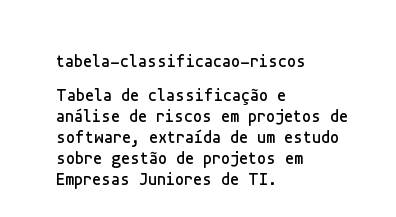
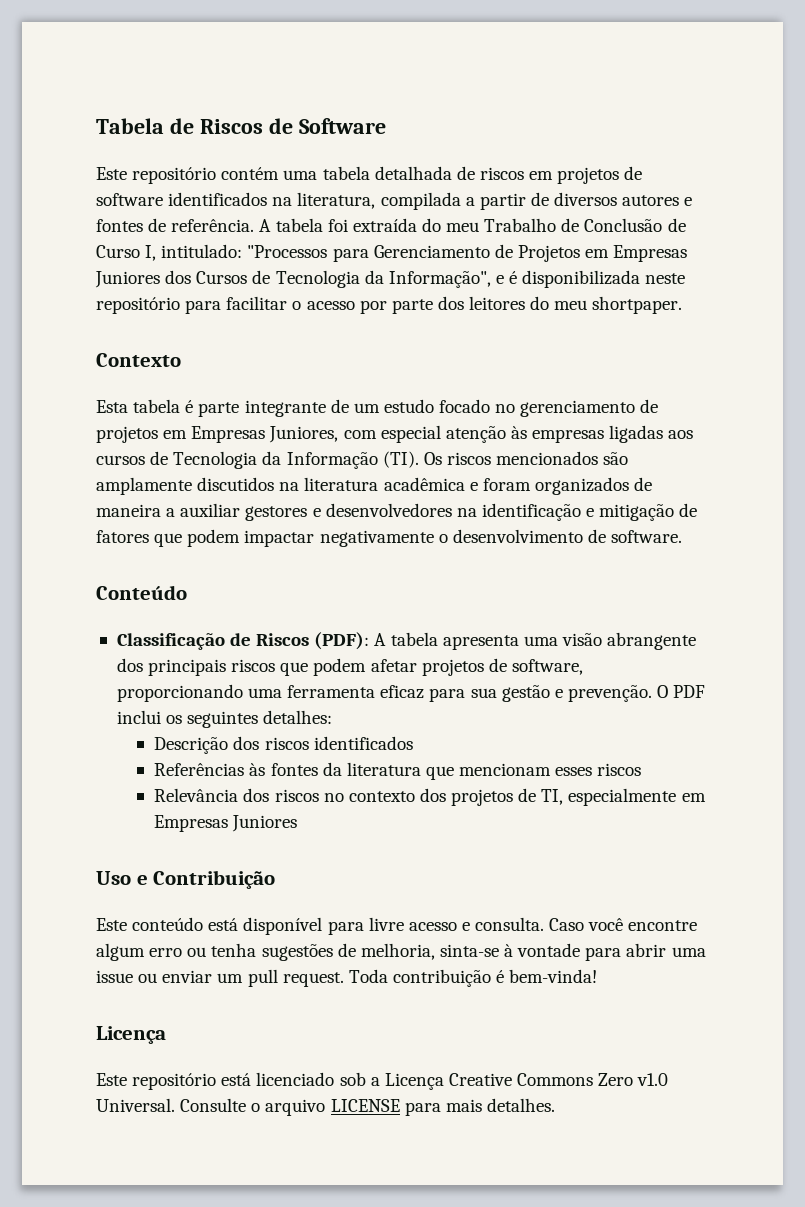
- tabela-classificacao-riscos
- Tabela de classificação e análise de riscos em projetos de software, extraída de um estudo sobre gestão de projetos em Empresas Juniores de TI.
+ Tabela de Riscos de Software
+ Este repositório contém uma tabela detalhada de riscos em projetos de software identificados na literatura, compilada a partir de diversos autores e fontes de referência. A tabela foi extraída do meu Trabalho de Conclusão de Curso I, intitulado: "Processos para Gerenciamento de Projetos em Empresas Juniores dos Cursos de Tecnologia da Informação", e é disponibilizada neste repositório para facilitar o acesso por parte dos leitores do meu shortpaper.
+ Contexto
+ Esta tabela é parte integrante de um estudo focado no gerenciamento de projetos em Empresas Juniores, com especial atenção às empresas ligadas aos cursos de Tecnologia da Informação (TI). Os riscos mencionados são amplamente discutidos na literatura acadêmica e foram organizados de maneira a auxiliar gestores e desenvolvedores na identificação e mitigação de fatores que podem impactar negativamente o desenvolvimento de software.
+ Conteúdo
+ Classificação de Riscos (PDF): A tabela apresenta uma visão abrangente dos principais riscos que podem afetar projetos de software, proporcionando uma ferramenta eficaz para sua gestão e prevenção. O PDF inclui os seguintes detalhes:
+ Descrição dos riscos identificados
+ Referências às fontes da literatura que mencionam esses riscos
+ Relevância dos riscos no contexto dos projetos de TI, especialmente em Empresas Juniores
+ Uso e Contribuição
+ Este conteúdo está disponível para livre acesso e consulta. Caso você encontre algum erro ou tenha sugestões de melhoria, sinta-se à vontade para abrir uma issue ou enviar um pull request. Toda contribuição é bem-vinda!
+ Licença
+ Este repositório está licenciado sob a Licença Creative Commons Zero v1.0 Universal. Consulte o arquivo LICENSE para mais detalhes.

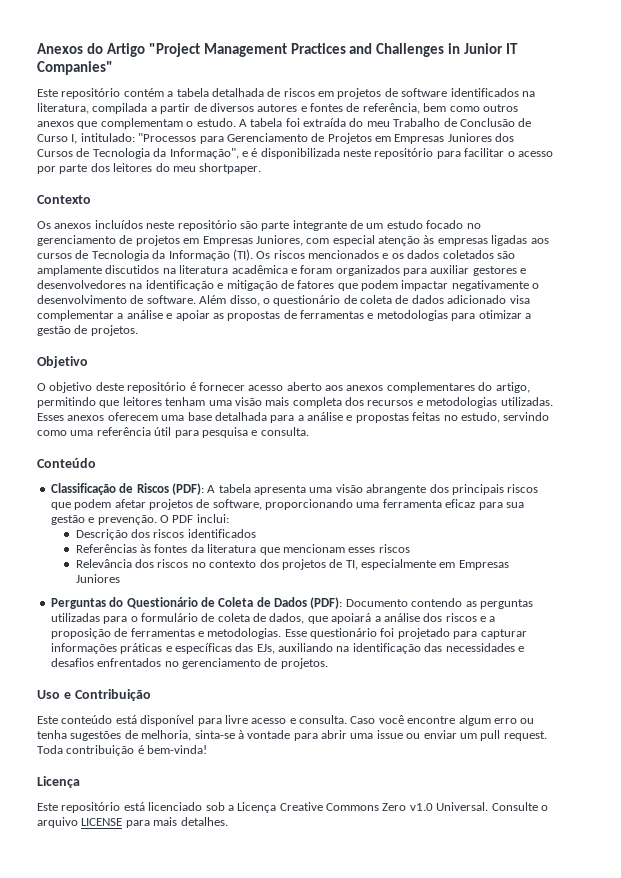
- Tabela de Riscos de Software
+ Anexos do Artigo "Project Management Practices and Challenges in Junior IT Companies"
- Este repositório contém uma tabela detalhada de riscos em projetos de software identificados na literatura, compilada a partir de diversos autores e fontes de referência.
+ Este repositório contém a tabela detalhada de riscos em projetos de software identificados na literatura, compilada a partir de diversos autores e fontes de referência, bem como outros anexos que complementam o estudo.
- Esta tabela é parte integrante de um estudo focado no gerenciamento de projetos em Empresas Juniores, com especial atenção às empresas ligadas aos cursos de Tecnologia da Informação (TI). Os riscos mencionados são amplamente discutidos na literatura acadêmica e foram organizados de maneira a auxiliar gestores e desenvolvedores na identificação e mitigação de fatores que podem impactar negativamente o desenvolvimento de software.
+ Os anexos incluídos neste repositório são parte integrante de um estudo focado no gerenciamento de projetos em Empresas Juniores, com especial atenção às empresas ligadas aos cursos de Tecnologia da Informação (TI). Os riscos mencionados e os dados coletados são amplamente discutidos na literatura acadêmica e foram organizados para auxiliar gestores e desenvolvedores na identificação e mitigação de fatores que podem impactar negativamente o desenvolvimento de software. Além disso, o questionário de coleta de dados adicionado visa complementar a análise e apoiar as propostas de ferramentas e metodologias para otimizar a gestão de projetos.
+ Objetivo
+ O objetivo deste repositório é fornecer acesso aberto aos anexos complementares do artigo, permitindo que leitores tenham uma visão mais completa dos recursos e metodologias utilizadas. Esses anexos oferecem uma base detalhada para a análise e propostas feitas no estudo, servindo como uma referência útil para pesquisa e consulta.
- O PDF inclui os seguintes detalhes:
+ O PDF inclui:
+ Perguntas do Questionário de Coleta de Dados (PDF): Documento contendo as perguntas utilizadas para o formulário de coleta de dados, que apoiará a análise dos riscos e a proposição de ferramentas e metodologias. Esse questionário foi projetado para capturar informações práticas e específicas das EJs, auxiliando na identificação das necessidades e desafios enfrentados no gerenciamento de projetos.

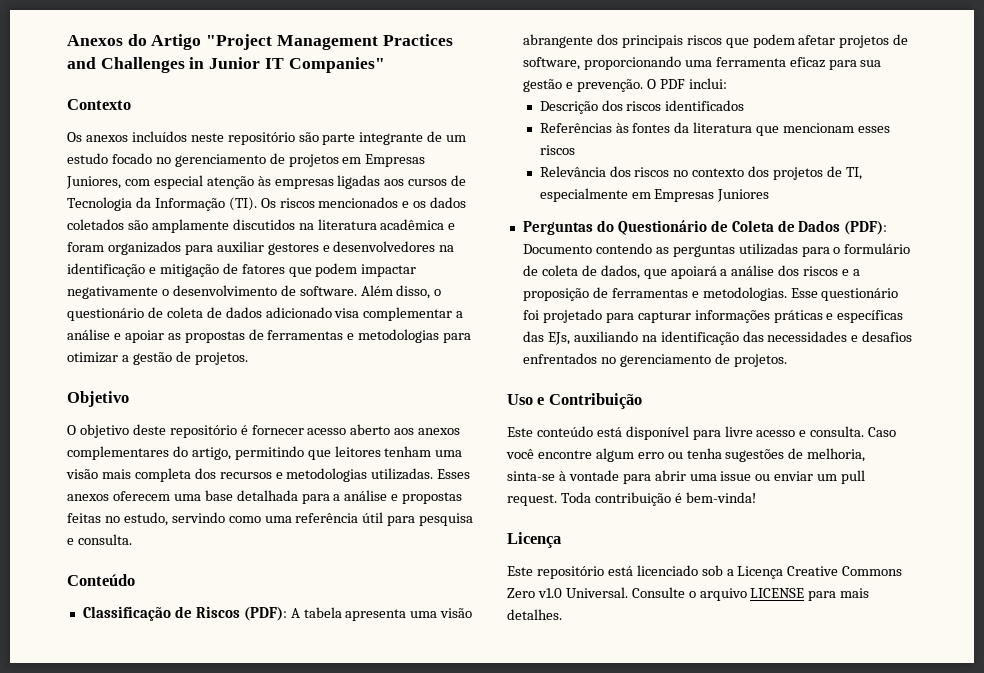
- Este repositório contém a tabela detalhada de riscos em projetos de software identificados na literatura, compilada a partir de diversos autores e fontes de referência, bem como outros anexos que complementam o estudo. A tabela foi extraída do meu Trabalho de Conclusão de Curso I, intitulado: "Processos para Gerenciamento de Projetos em Empresas Juniores dos Cursos de Tecnologia da Informação", e é disponibilizada neste repositório para facilitar o acesso por parte dos leitores do meu shortpaper.

